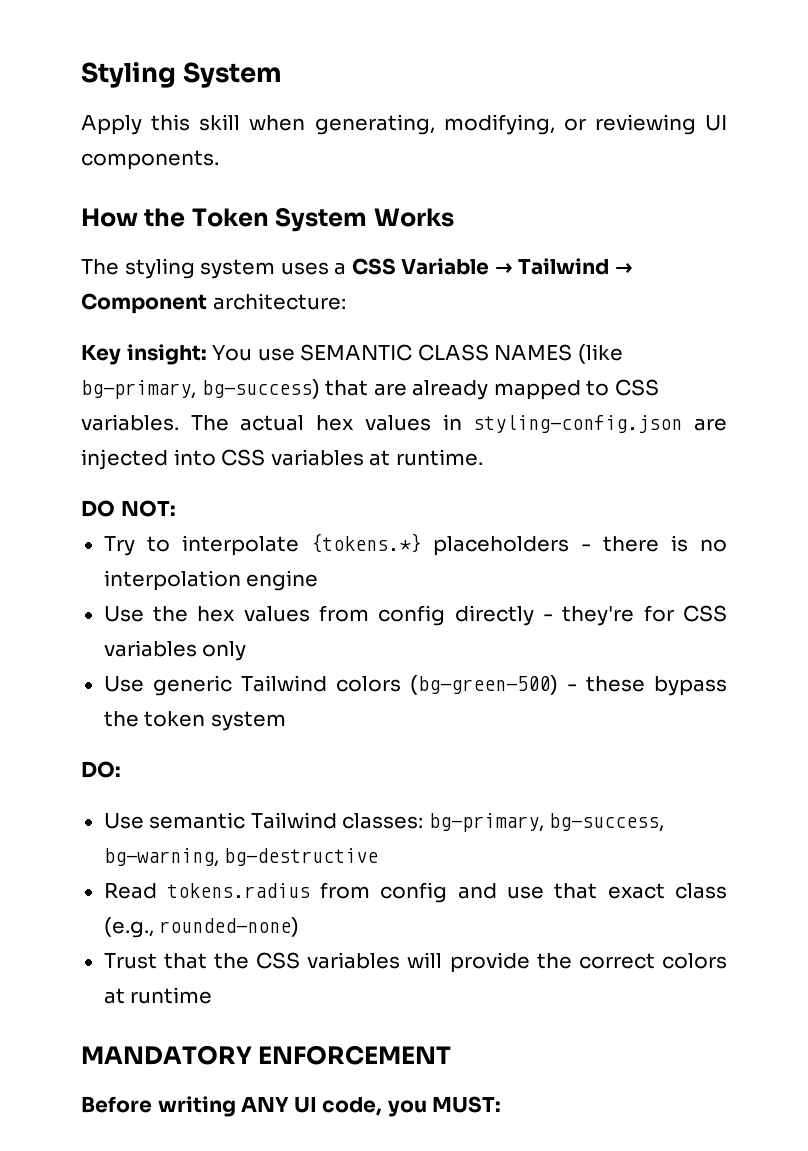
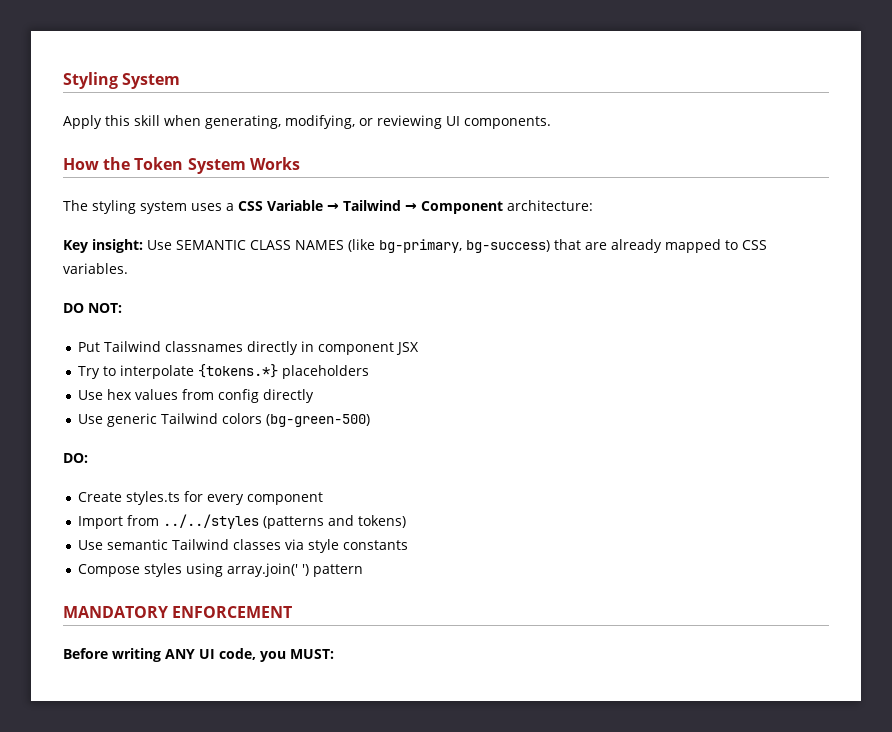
- Key insight: You use SEMANTIC CLASS NAMES (like bg-primary, bg-success) that are already mapped to CSS variables. The actual hex values in styling-config.json are injected into CSS variables at runtime.
+ Key insight: Use SEMANTIC CLASS NAMES (like bg-primary, bg-success) that are already mapped to CSS variables.
  DO NOT:
+ Put Tailwind classnames directly in component JSX
- Try to interpolate {tokens.*} placeholders - there is no interpolation engine
- Use the hex values from config directly - they're for CSS variables only
+ Try to interpolate {tokens.*} placeholders
+ Use hex values from config directly
- Use generic Tailwind colors (bg-green-500) - these bypass the token system
+ Use generic Tailwind colors (bg-green-500)
  DO:
- Use semantic Tailwind classes: bg-primary, bg-success, bg-warning, bg-destructive
- Read tokens.radius from config and use that exact class (e.g., rounded-none)
- Trust that the CSS variables will provide the correct colors at runtime
+ Create styles.ts for every component
+ Import from ../../styles (patterns and tokens)
+ Use semantic Tailwind classes via style constants
+ Compose styles using array.join(' ') pattern

